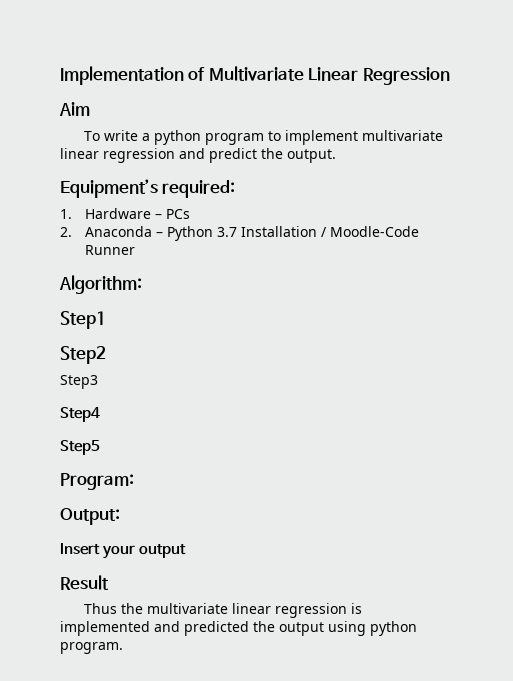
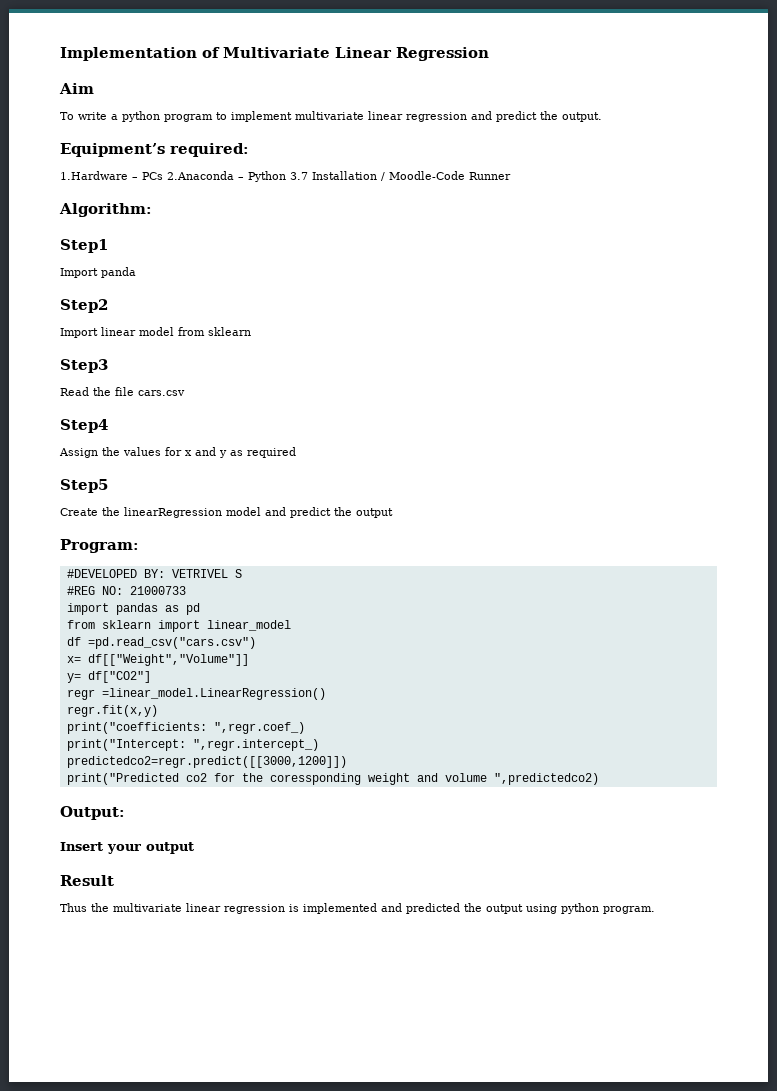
- 1. Hardware – PCs
- 2. Anaconda – Python 3.7 Installation / Moodle-Code Runner
+ 1.Hardware – PCs 2.Anaconda – Python 3.7 Installation / Moodle-Code Runner
+ Import panda
+ Import linear model from sklearn
  Step3
+ Read the file cars.csv
  Step4
+ Assign the values for x and y as required
  Step5
+ Create the linearRegression model and predict the output
  Program:
+ #DEVELOPED BY: VETRIVEL S
+ #REG NO: 21000733
+ import pandas as pd
+ from sklearn import linear_model
+ df =pd.read_csv("cars.csv")
+ x= df[["Weight","Volume"]]
+ y= df["CO2"]
+ regr =linear_model.LinearRegression()
+ regr.fit(x,y)
+ print("coefficients: ",regr.coef_)
+ print("Intercept: ",regr.intercept_)
+ predictedco2=regr.predict([[3000,1200]])
+ print("Predicted co2 for the coressponding weight and volume ",predictedco2)

